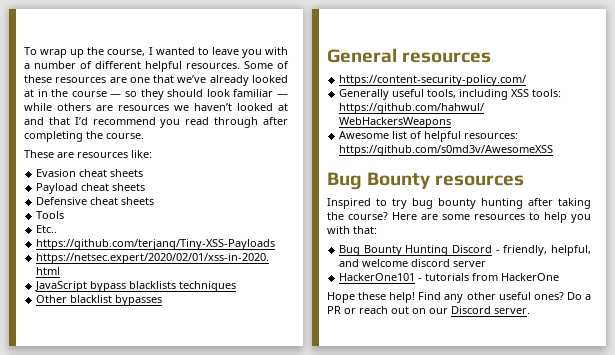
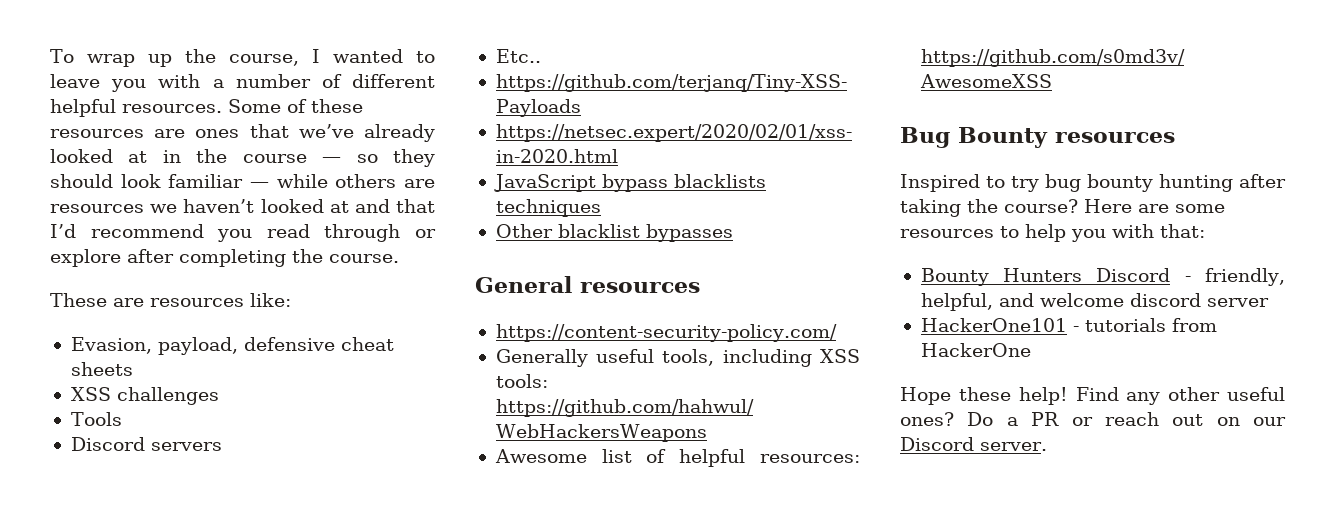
- Some of these resources are one that we’ve already looked at in the course — so they should look familiar — while others are resources we haven’t looked at and that I’d recommend you read through after completing the course.
+ Some of these resources are ones that we’ve already looked at in the course — so they should look familiar — while others are resources we haven’t looked at and that I’d recommend you read through or explore after completing the course.
- Evasion cheat sheets
- Payload cheat sheets
- Defensive cheat sheets
+ Evasion, payload, defensive cheat sheets
+ XSS challenges
+ Discord servers
- Bug Bounty Hunting Discord - friendly, helpful, and welcome discord server
+ Bounty Hunters Discord - friendly, helpful, and welcome discord server

